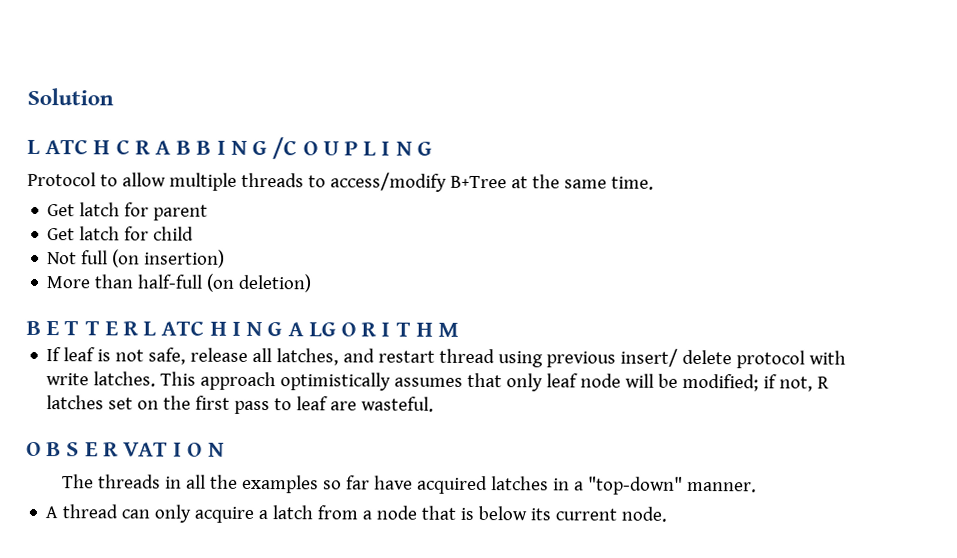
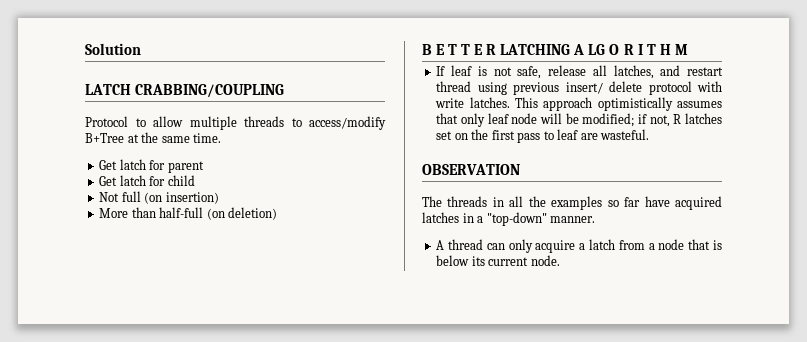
- L ATC H C R A B B I N G /C O U P L I N G
+ LATCH CRABBING/COUPLING
- B E T T E R L ATC H I N G A LG O R I T H M
+ B E T T E R LATCHING A LG O R I T H M
- O B S E R VAT I O N
+ OBSERVATION

